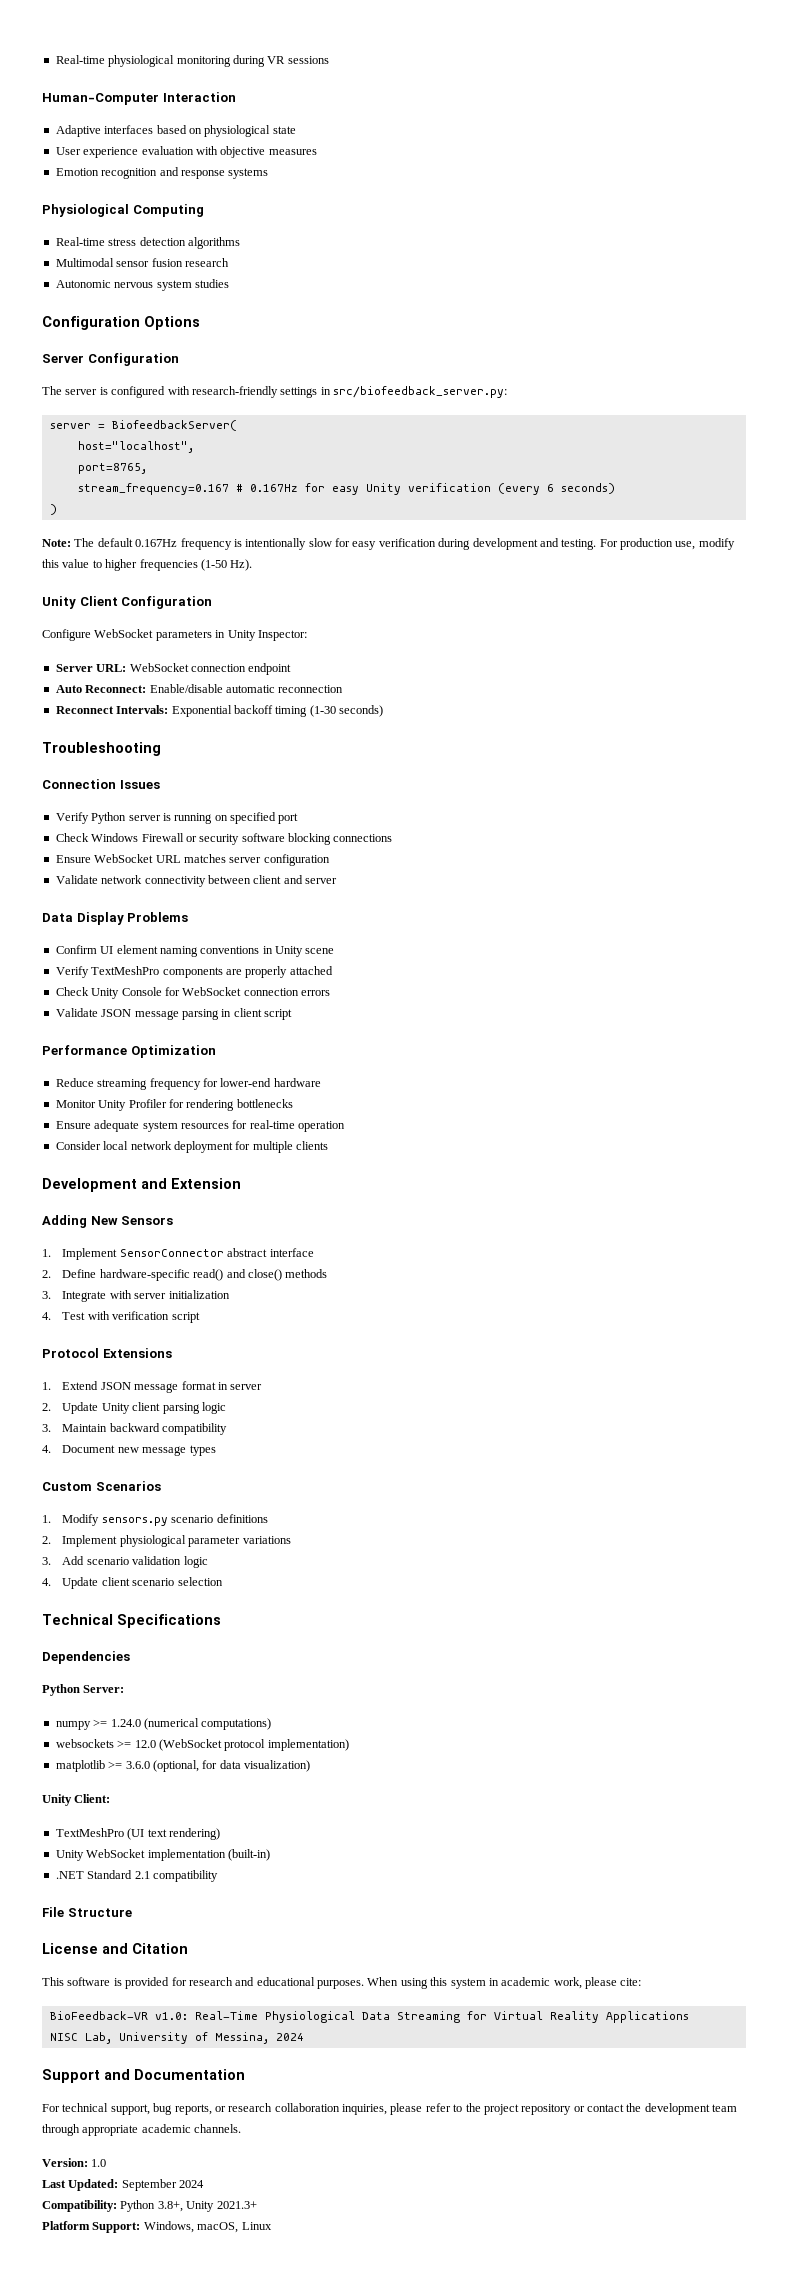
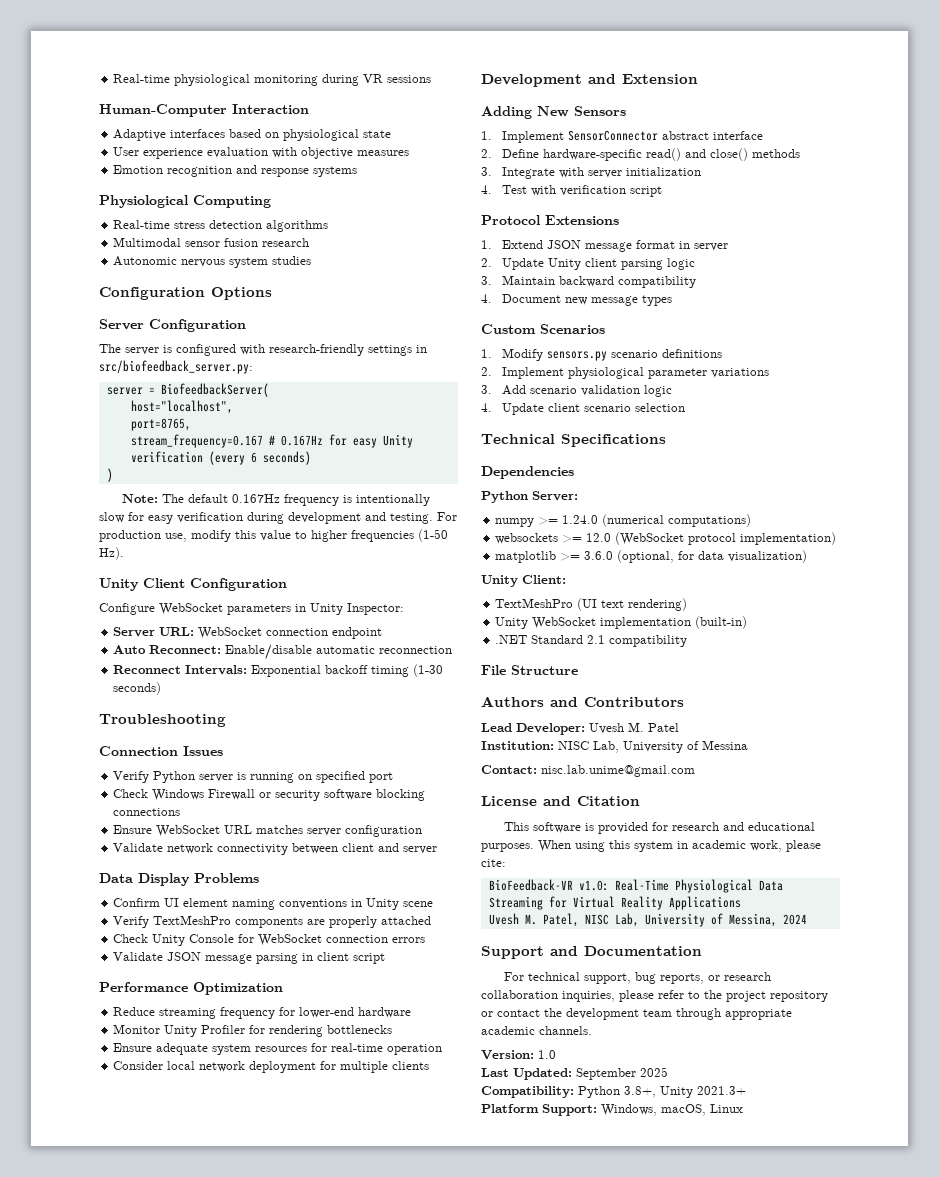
+ Authors and Contributors
+ Lead Developer: Uvesh M. Patel
+ Institution: NISC Lab, University of Messina
+ Contact: nisc.lab.unime@gmail.com
- NISC Lab, University of Messina, 2024
+ Uvesh M. Patel, NISC Lab, University of Messina, 2024
- Last Updated: September 2024
+ Last Updated: September 2025

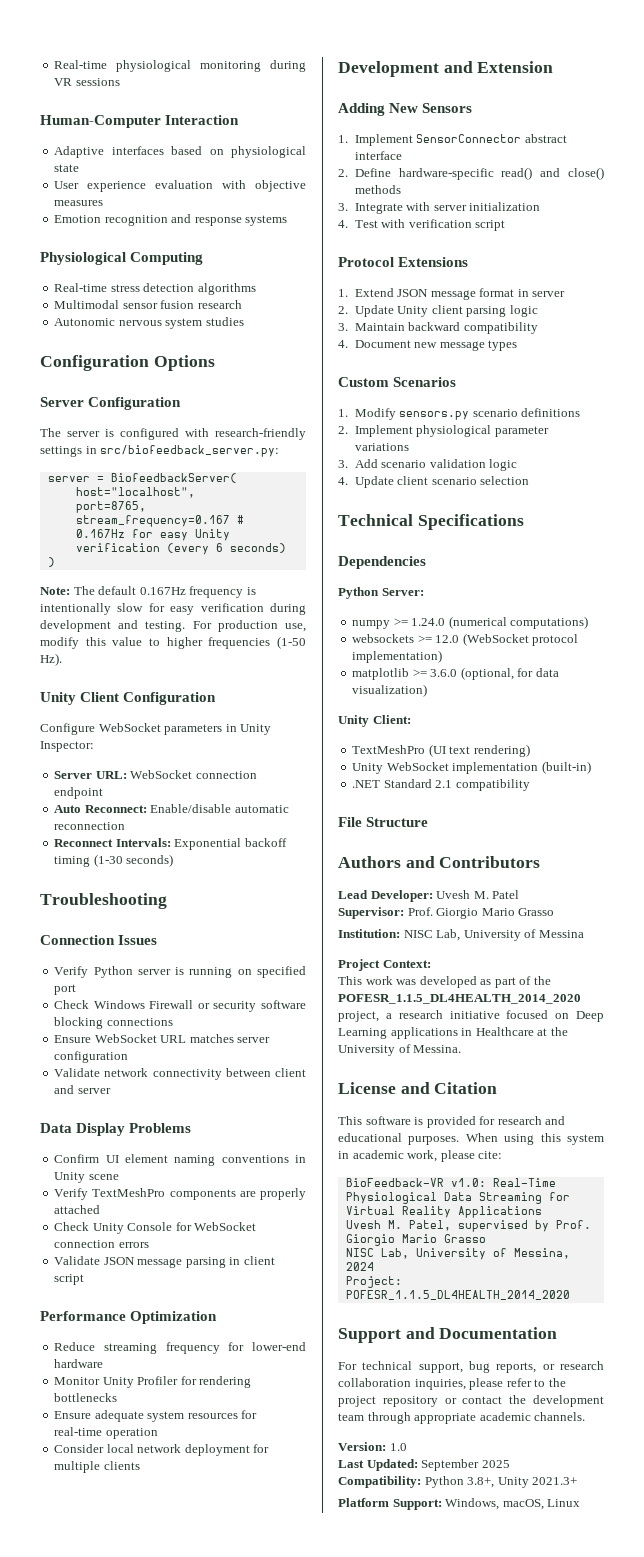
+ Supervisor: Prof. Giorgio Mario Grasso
- Contact: nisc.lab.unime@gmail.com
+ Project Context:
+ This work was developed as part of the POFESR_1.1.5_DL4HEALTH_2014_2020 project, a research initiative focused on Deep Learning applications in Healthcare at the University of Messina.
- Uvesh M. Patel, NISC Lab, University of Messina, 2024
+ Uvesh M. Patel, supervised by Prof. Giorgio Mario Grasso
+ NISC Lab, University of Messina, 2024
+ Project: POFESR_1.1.5_DL4HEALTH_2014_2020

